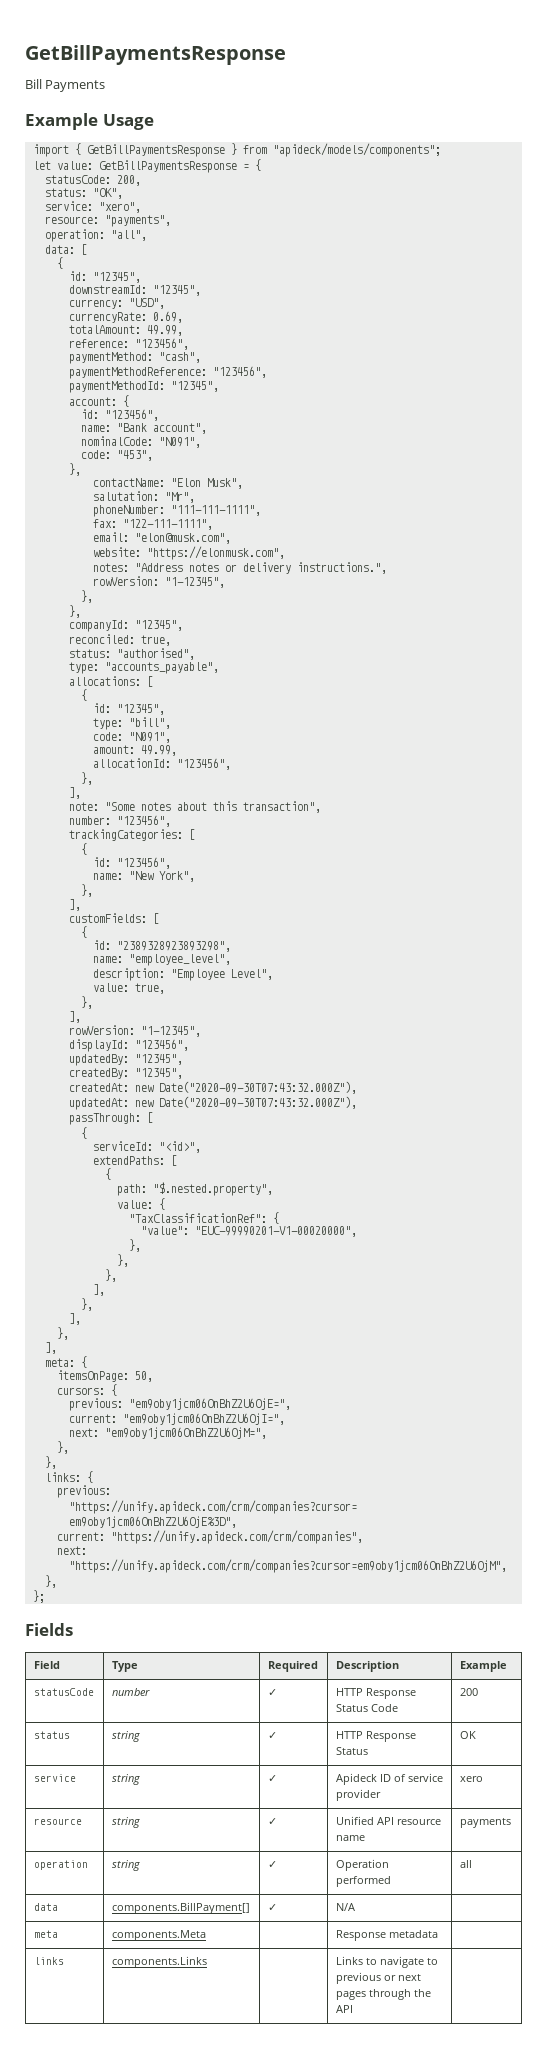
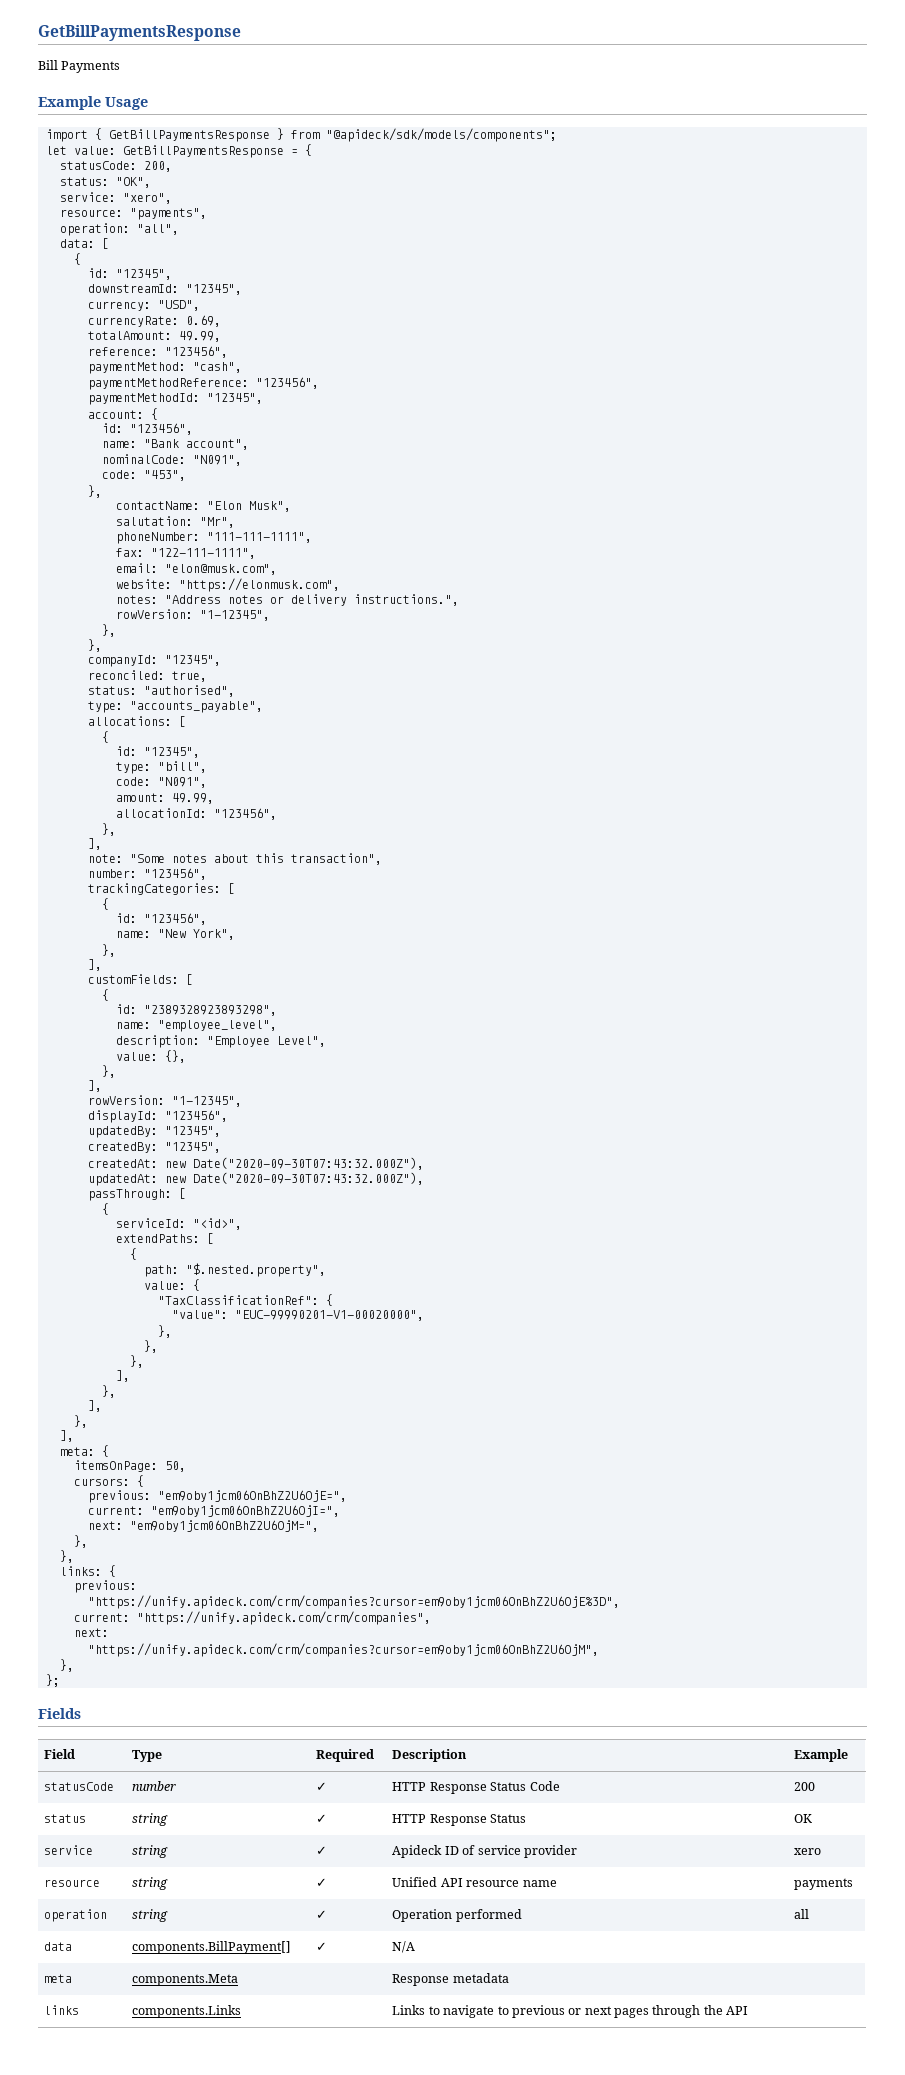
- import { GetBillPaymentsResponse } from "apideck/models/components";
+ import { GetBillPaymentsResponse } from "@apideck/sdk/models/components";
- value: true,
+ value: {},

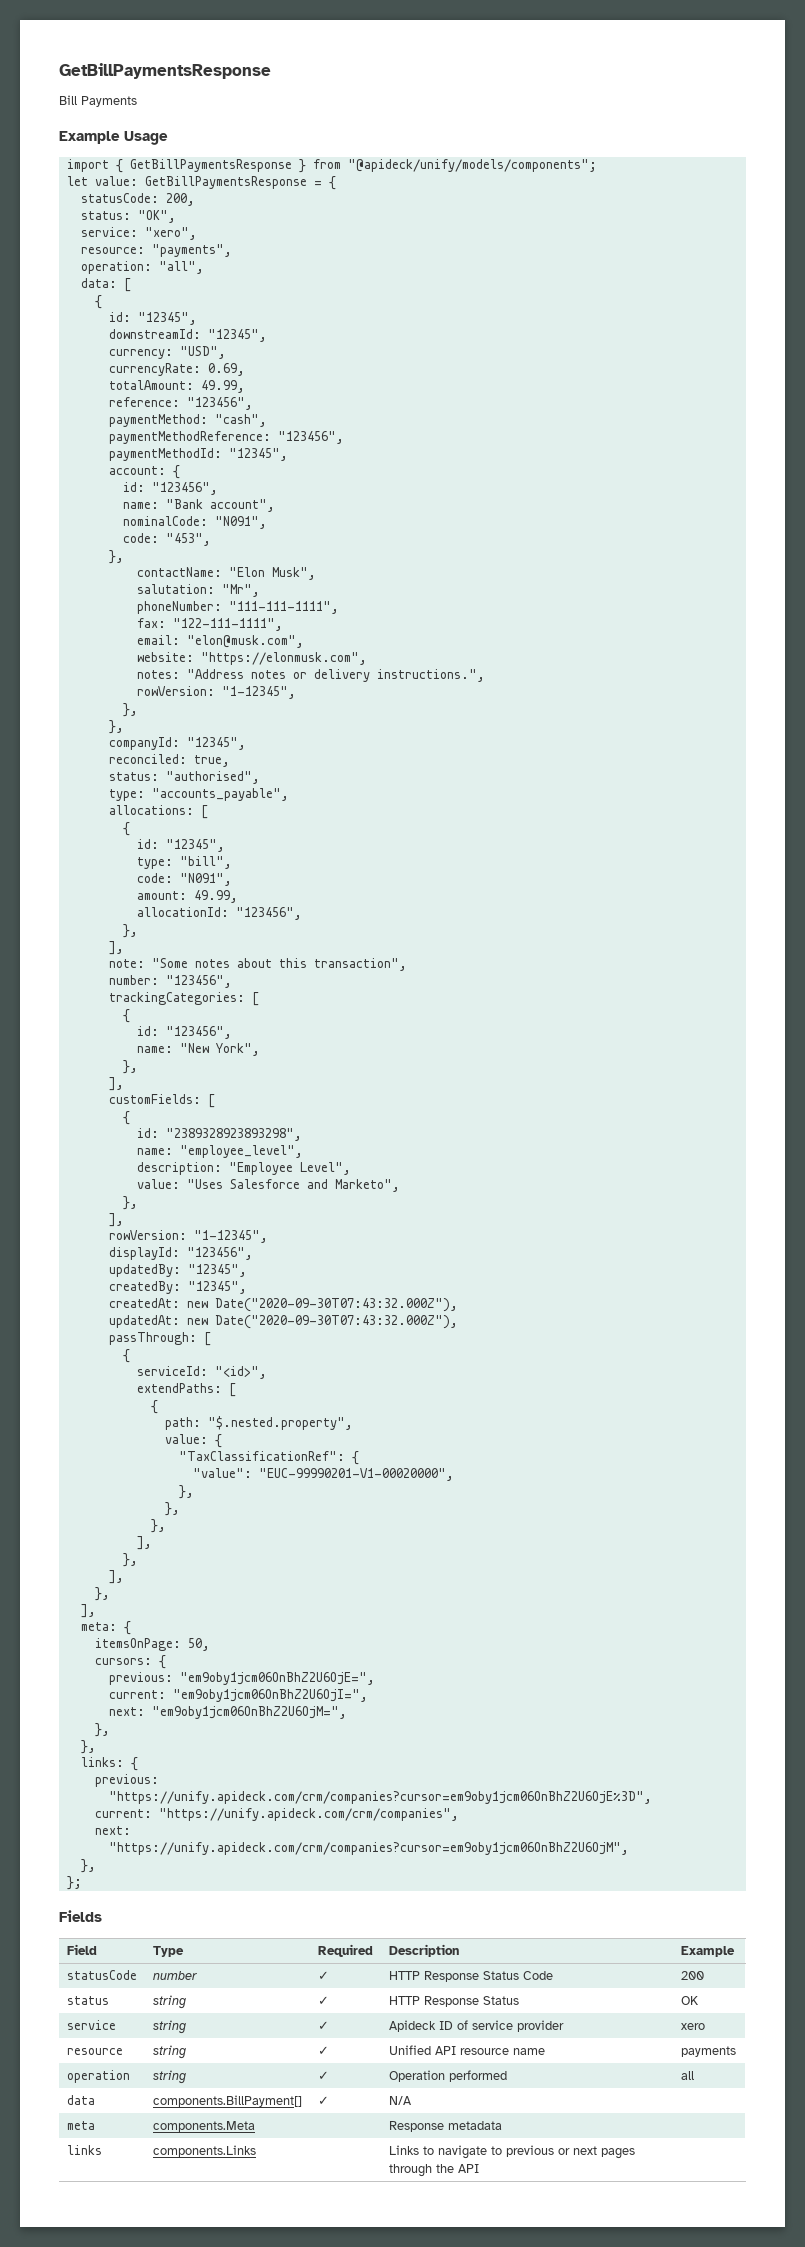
- import { GetBillPaymentsResponse } from "@apideck/sdk/models/components";
+ import { GetBillPaymentsResponse } from "@apideck/unify/models/components";
- value: {},
+ value: "Uses Salesforce and Marketo",

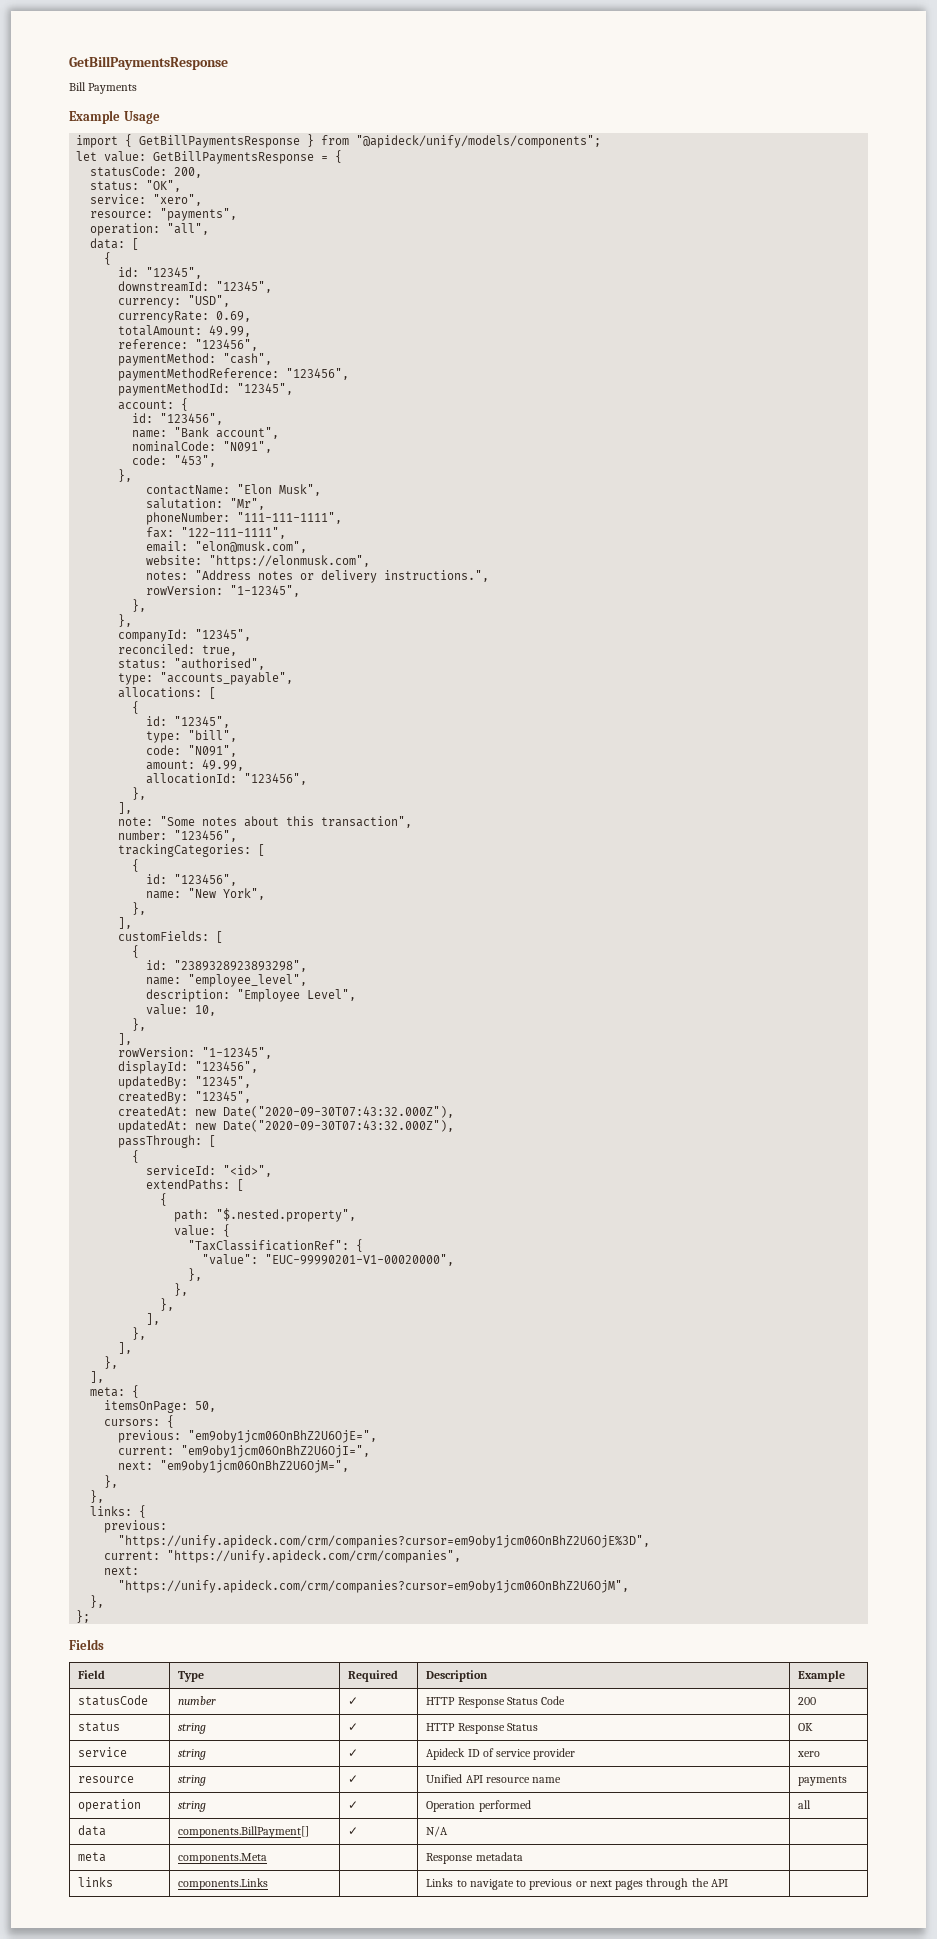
- value: "Uses Salesforce and Marketo",
+ value: 10,

